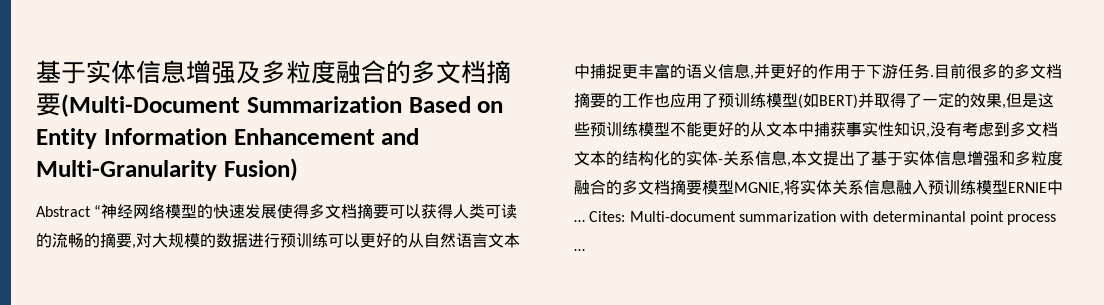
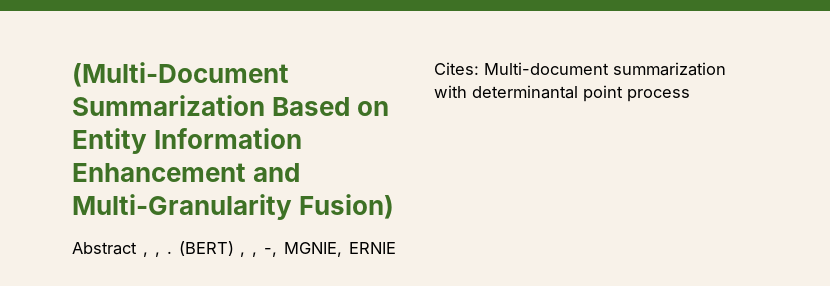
- 基于实体信息增强及多粒度融合的多文档摘要(Multi-Document Summarization Based on Entity Information Enhancement and Multi-Granularity Fusion)
+ (Multi-Document Summarization Based on Entity Information Enhancement and Multi-Granularity Fusion)
- Abstract “神经网络模型的快速发展使得多文档摘要可以获得人类可读的流畅的摘要,对大规模的数据进行预训练可以更好的从自然语言文本中捕捉更丰富的语义信息,并更好的作用于下游任务.目前很多的多文档摘要的工作也应用了预训练模型(如BERT)并取得了一定的效果,但是这些预训练模型不能更好的从文本中捕获事实性知识,没有考虑到多文档文本的结构化的实体-关系信息,本文提出了基于实体信息增强和多粒度融合的多文档摘要模型MGNIE,将实体关系信息融入预训练模型ERNIE中… Cites: Multi-document summarization with determinantal point process …
+ Abstract , , . (BERT) , , -, MGNIE, ERNIE Cites: Multi-document summarization with determinantal point process

